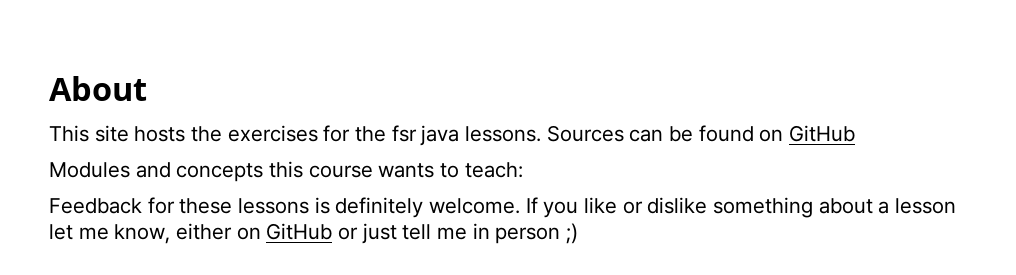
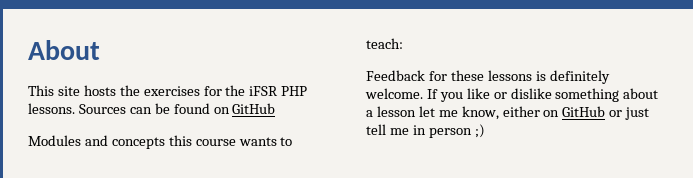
- This site hosts the exercises for the fsr java lessons.
+ This site hosts the exercises for the iFSR PHP lessons.

